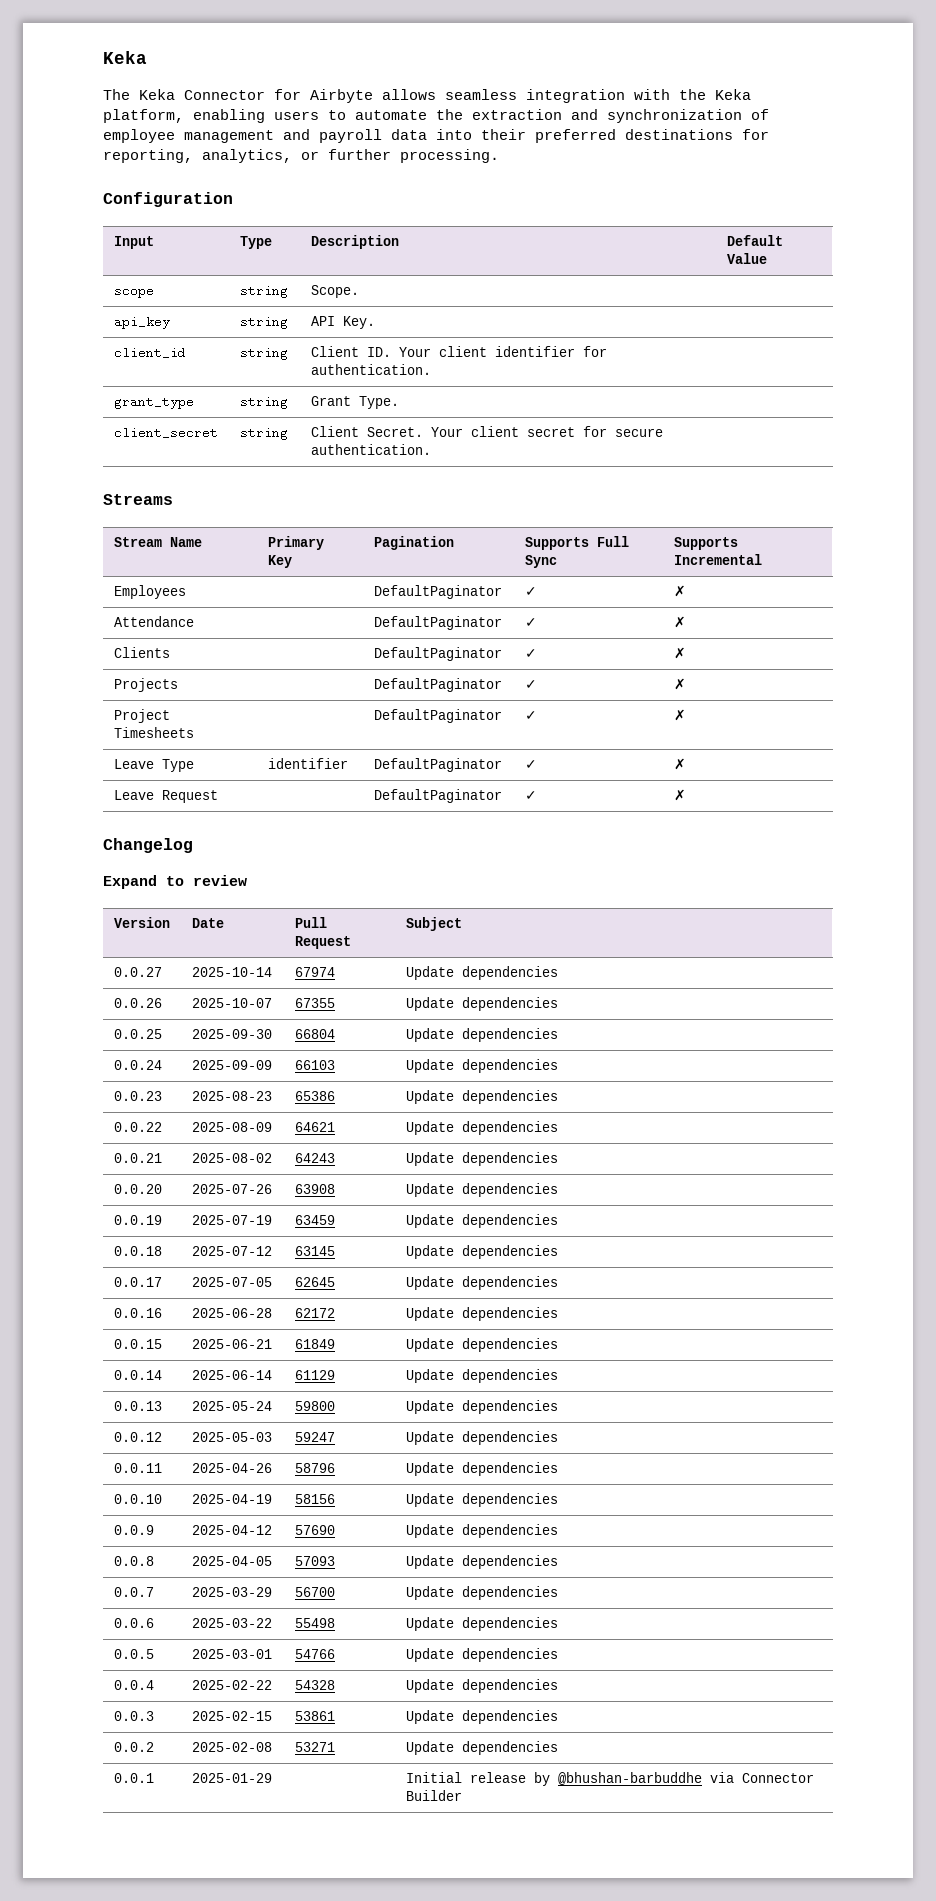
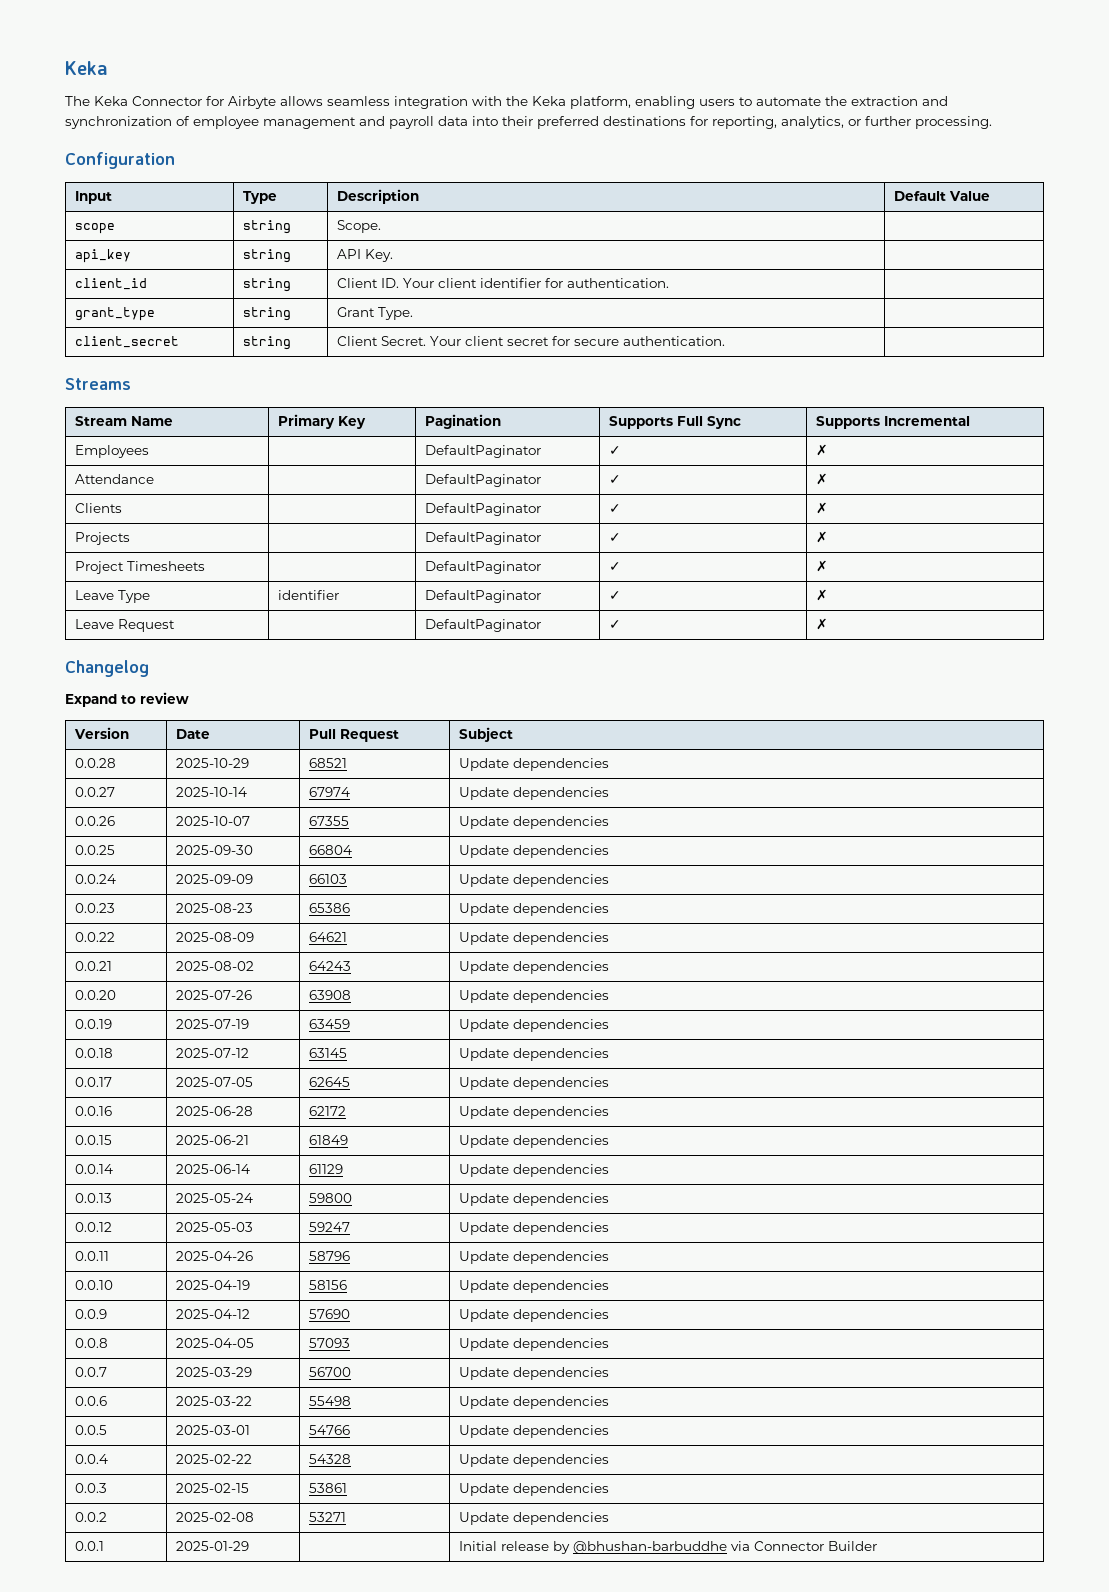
+ 0.0.28 | 2025-10-29 | 68521 | Update dependencies

